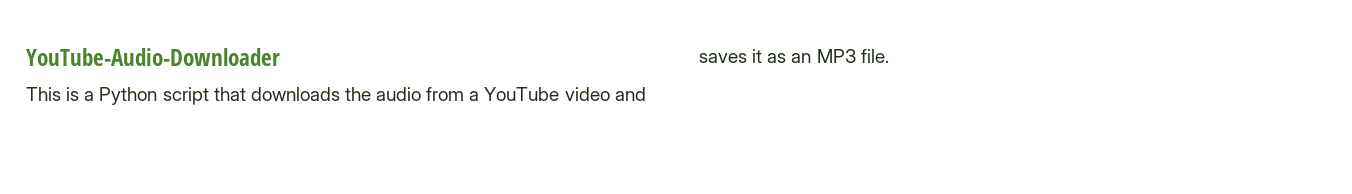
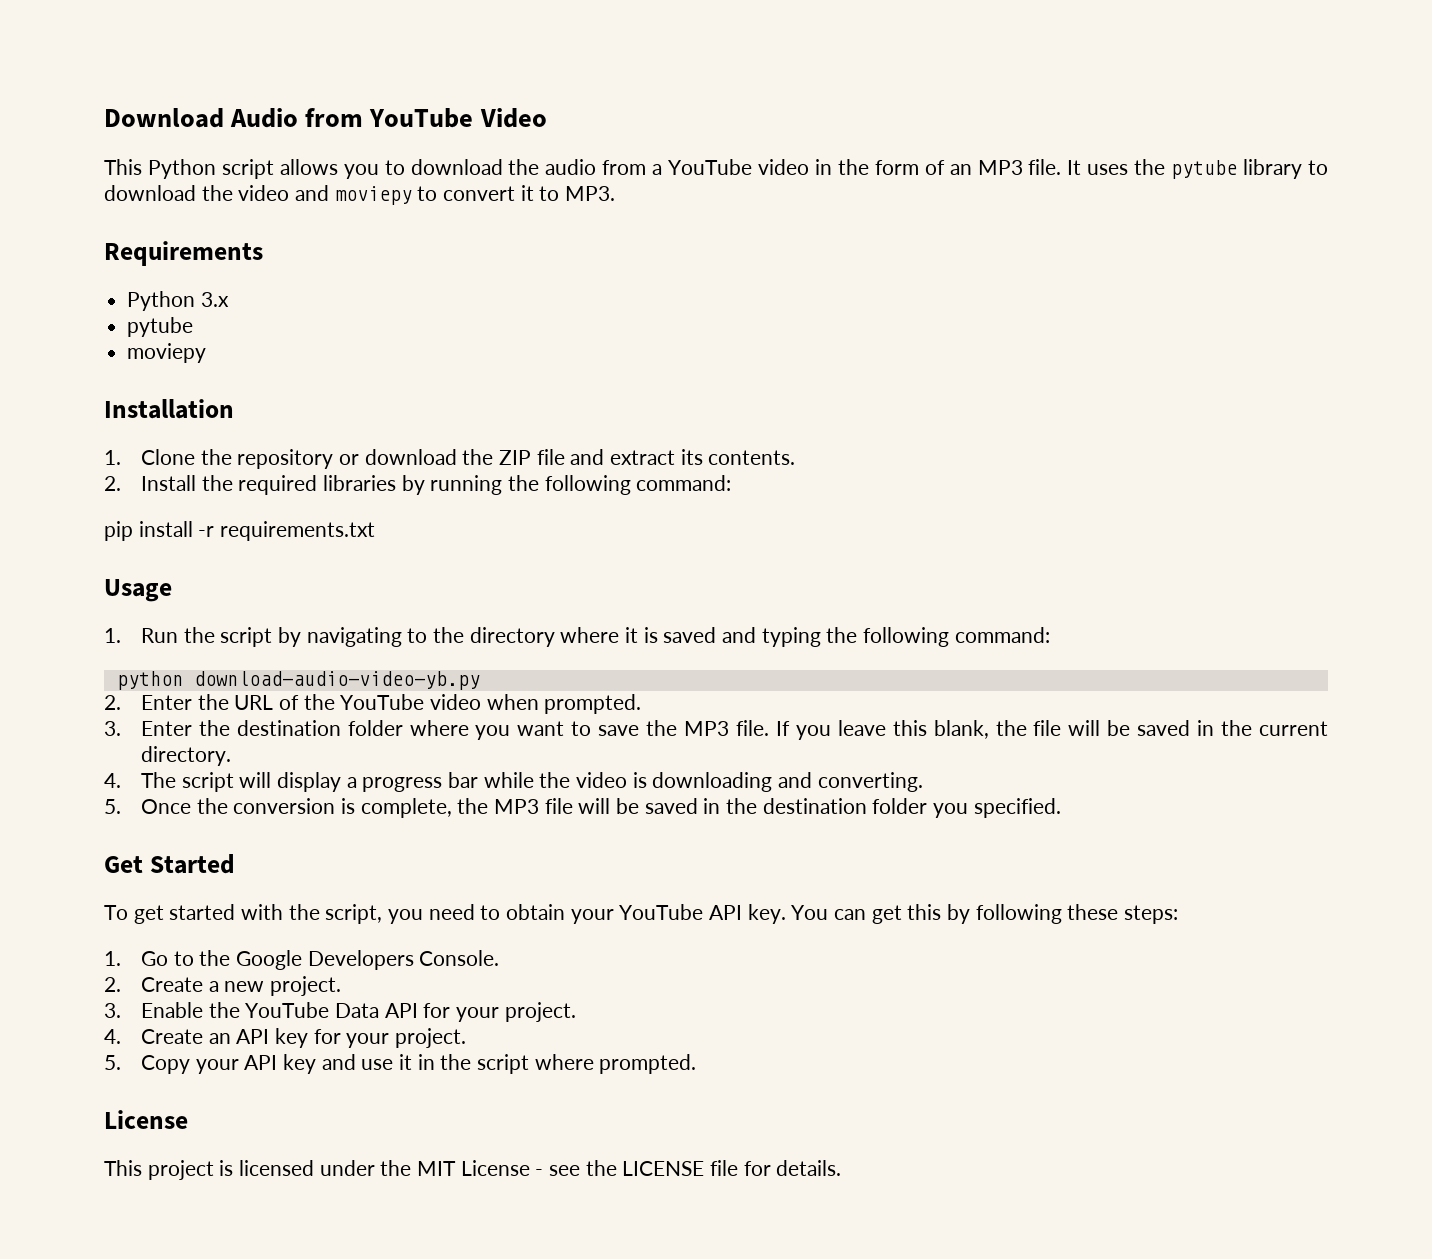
- YouTube-Audio-Downloader
- This is a Python script that downloads the audio from a YouTube video and saves it as an MP3 file.
+ Download Audio from YouTube Video
+ This Python script allows you to download the audio from a YouTube video in the form of an MP3 file. It uses the pytube library to download the video and moviepy to convert it to MP3.
+ Requirements
+ Python 3.x
+ pytube
+ moviepy
+ Installation
+ 1. Clone the repository or download the ZIP file and extract its contents.
+ 2. Install the required libraries by running the following command:
+ pip install -r requirements.txt
+ Usage
+ 1. Run the script by navigating to the directory where it is saved and typing the following command:
+ python download-audio-video-yb.py
+ 2. Enter the URL of the YouTube video when prompted.
+ 3. Enter the destination folder where you want to save the MP3 file. If you leave this blank, the file will be saved in the current directory.
+ 4. The script will display a progress bar while the video is downloading and converting.
+ 5. Once the conversion is complete, the MP3 file will be saved in the destination folder you specified.
+ Get Started
+ To get started with the script, you need to obtain your YouTube API key. You can get this by following these steps:
+ 1. Go to the Google Developers Console.
+ 2. Create a new project.
+ 3. Enable the YouTube Data API for your project.
+ 4. Create an API key for your project.
+ 5. Copy your API key and use it in the script where prompted.
+ License
+ This project is licensed under the MIT License - see the LICENSE file for details.

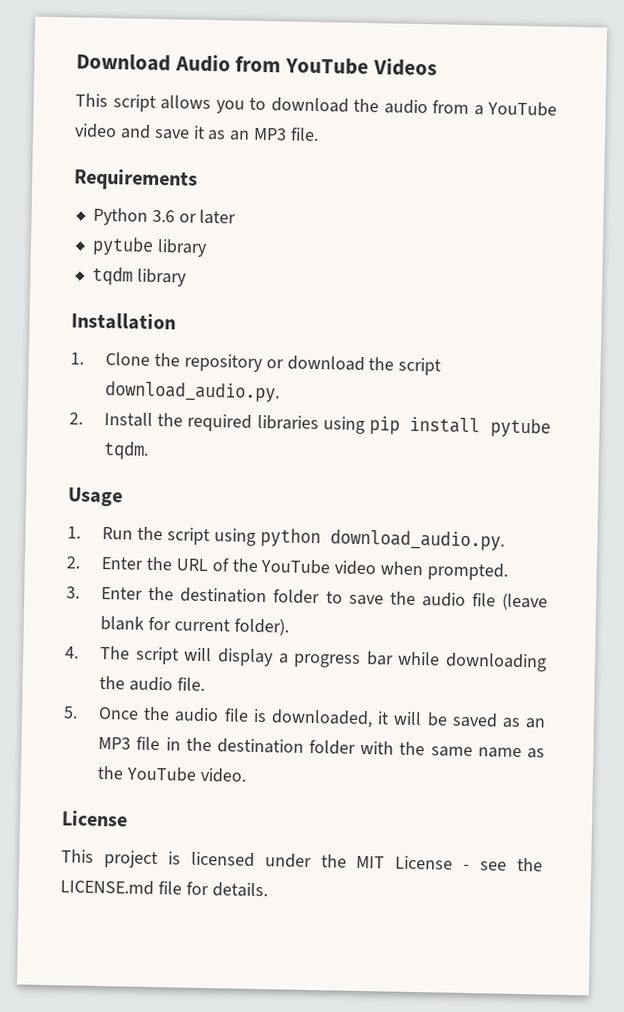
- Download Audio from YouTube Video
- This Python script allows you to download the audio from a YouTube video in the form of an MP3 file. It uses the pytube library to download the video and moviepy to convert it to MP3.
+ Download Audio from YouTube Videos
+ This script allows you to download the audio from a YouTube video and save it as an MP3 file.
  Requirements
- Python 3.x
- pytube
- moviepy
+ Python 3.6 or later
+ pytube library
+ tqdm library
- 1. Clone the repository or download the ZIP file and extract its contents.
+ 1. Clone the repository or download the script download_audio.py.
- 2. Install the required libraries by running the following command:
- pip install -r requirements.txt
+ 2. Install the required libraries using pip install pytube tqdm.
- 1. Run the script by navigating to the directory where it is saved and typing the following command:
- python download-audio-video-yb.py
+ 1. Run the script using python download_audio.py.
- 3. Enter the destination folder where you want to save the MP3 file. If you leave this blank, the file will be saved in the current directory.
+ 3. Enter the destination folder to save the audio file (leave blank for current folder).
- 4. The script will display a progress bar while the video is downloading and converting.
- 5. Once the conversion is complete, the MP3 file will be saved in the destination folder you specified.
- Get Started
- To get started with the script, you need to obtain your YouTube API key. You can get this by following these steps:
- 1. Go to the Google Developers Console.
- 2. Create a new project.
- 3. Enable the YouTube Data API for your project.
- 4. Create an API key for your project.
- 5. Copy your API key and use it in the script where prompted.
+ 4. The script will display a progress bar while downloading the audio file.
+ 5. Once the audio file is downloaded, it will be saved as an MP3 file in the destination folder with the same name as the YouTube video.
- This project is licensed under the MIT License - see the LICENSE file for details.
+ This project is licensed under the MIT License - see the LICENSE.md file for details.

